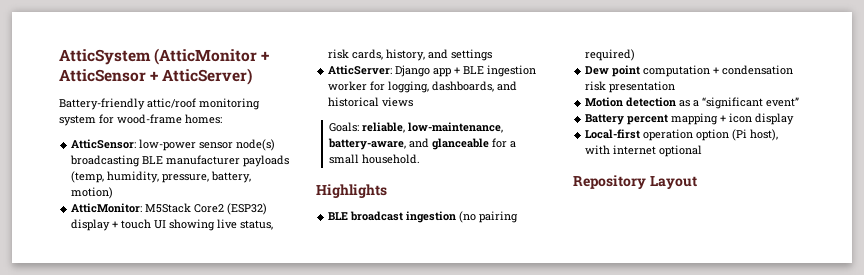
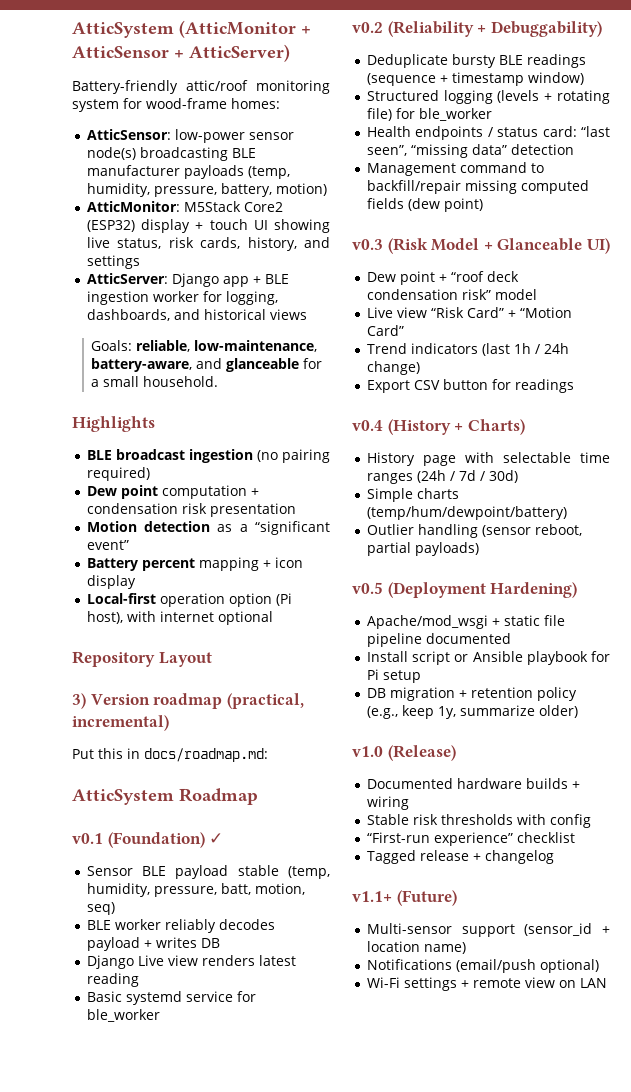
+ 3) Version roadmap (practical, incremental)
+ Put this in docs/roadmap.md:
+ AtticSystem Roadmap
+ v0.1 (Foundation) ✓
+ Sensor BLE payload stable (temp, humidity, pressure, batt, motion, seq)
+ BLE worker reliably decodes payload + writes DB
+ Django Live view renders latest reading
+ Basic systemd service for ble_worker
+ v0.2 (Reliability + Debuggability)
+ Deduplicate bursty BLE readings (sequence + timestamp window)
+ Structured logging (levels + rotating file) for ble_worker
+ Health endpoints / status card: “last seen”, “missing data” detection
+ Management command to backfill/repair missing computed fields (dew point)
+ v0.3 (Risk Model + Glanceable UI)
+ Dew point + “roof deck condensation risk” model
+ Live view “Risk Card” + “Motion Card”
+ Trend indicators (last 1h / 24h change)
+ Export CSV button for readings
+ v0.4 (History + Charts)
+ History page with selectable time ranges (24h / 7d / 30d)
+ Simple charts (temp/hum/dewpoint/battery)
+ Outlier handling (sensor reboot, partial payloads)
+ v0.5 (Deployment Hardening)
+ Apache/mod_wsgi + static file pipeline documented
+ Install script or Ansible playbook for Pi setup
+ DB migration + retention policy (e.g., keep 1y, summarize older)
+ v1.0 (Release)
+ Documented hardware builds + wiring
+ Stable risk thresholds with config
+ “First-run experience” checklist
+ Tagged release + changelog
+ v1.1+ (Future)
+ Multi-sensor support (sensor_id + location name)
+ Notifications (email/push optional)
+ Wi-Fi settings + remote view on LAN

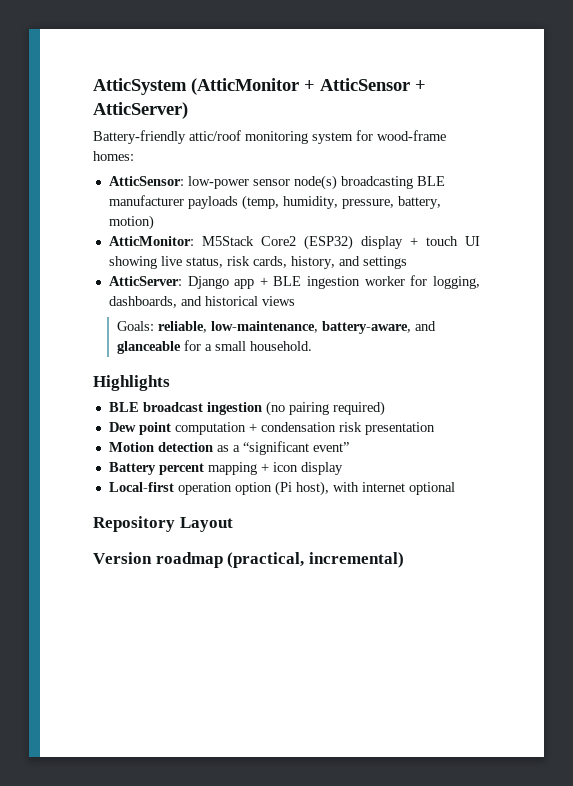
- 3) Version roadmap (practical, incremental)
+ Version roadmap (practical, incremental)
- Put this in docs/roadmap.md:
- AtticSystem Roadmap
- v0.1 (Foundation) ✓
- Sensor BLE payload stable (temp, humidity, pressure, batt, motion, seq)
- BLE worker reliably decodes payload + writes DB
- Django Live view renders latest reading
- Basic systemd service for ble_worker
- v0.2 (Reliability + Debuggability)
- Deduplicate bursty BLE readings (sequence + timestamp window)
- Structured logging (levels + rotating file) for ble_worker
- Health endpoints / status card: “last seen”, “missing data” detection
- Management command to backfill/repair missing computed fields (dew point)
- v0.3 (Risk Model + Glanceable UI)
- Dew point + “roof deck condensation risk” model
- Live view “Risk Card” + “Motion Card”
- Trend indicators (last 1h / 24h change)
- Export CSV button for readings
- v0.4 (History + Charts)
- History page with selectable time ranges (24h / 7d / 30d)
- Simple charts (temp/hum/dewpoint/battery)
- Outlier handling (sensor reboot, partial payloads)
- v0.5 (Deployment Hardening)
- Apache/mod_wsgi + static file pipeline documented
- Install script or Ansible playbook for Pi setup
- DB migration + retention policy (e.g., keep 1y, summarize older)
- v1.0 (Release)
- Documented hardware builds + wiring
- Stable risk thresholds with config
- “First-run experience” checklist
- Tagged release + changelog
- v1.1+ (Future)
- Multi-sensor support (sensor_id + location name)
- Notifications (email/push optional)
- Wi-Fi settings + remote view on LAN

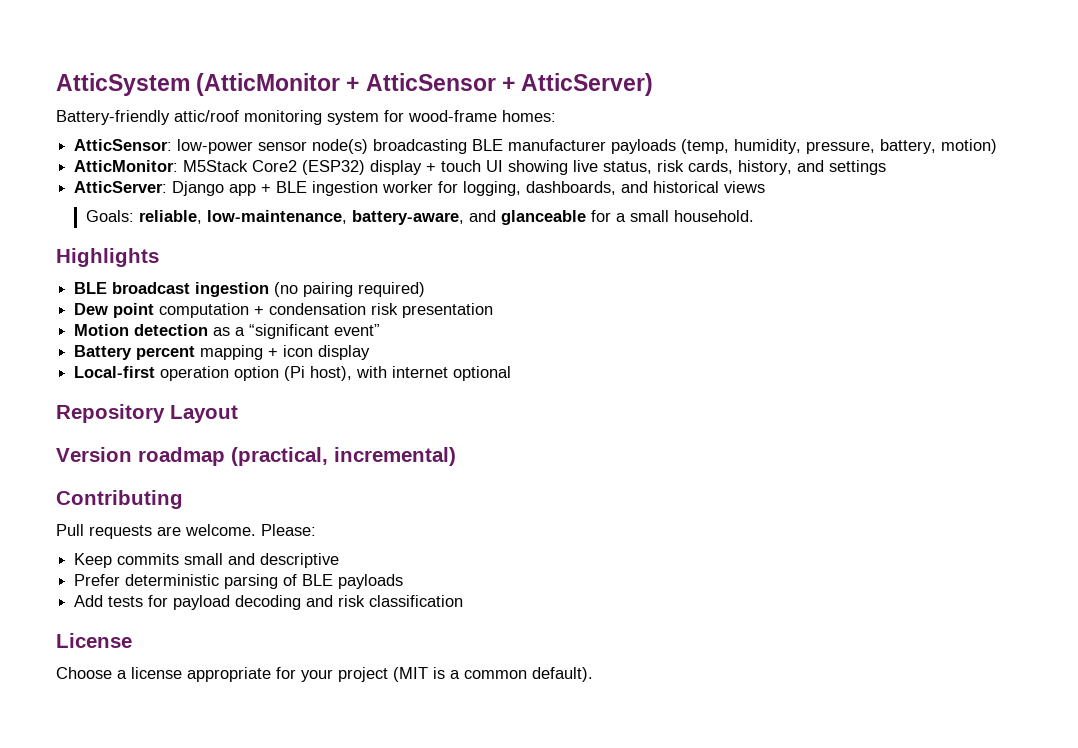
+ Contributing
+ Pull requests are welcome. Please:
+ Keep commits small and descriptive
+ Prefer deterministic parsing of BLE payloads
+ Add tests for payload decoding and risk classification
+ License
+ Choose a license appropriate for your project (MIT is a common default).

